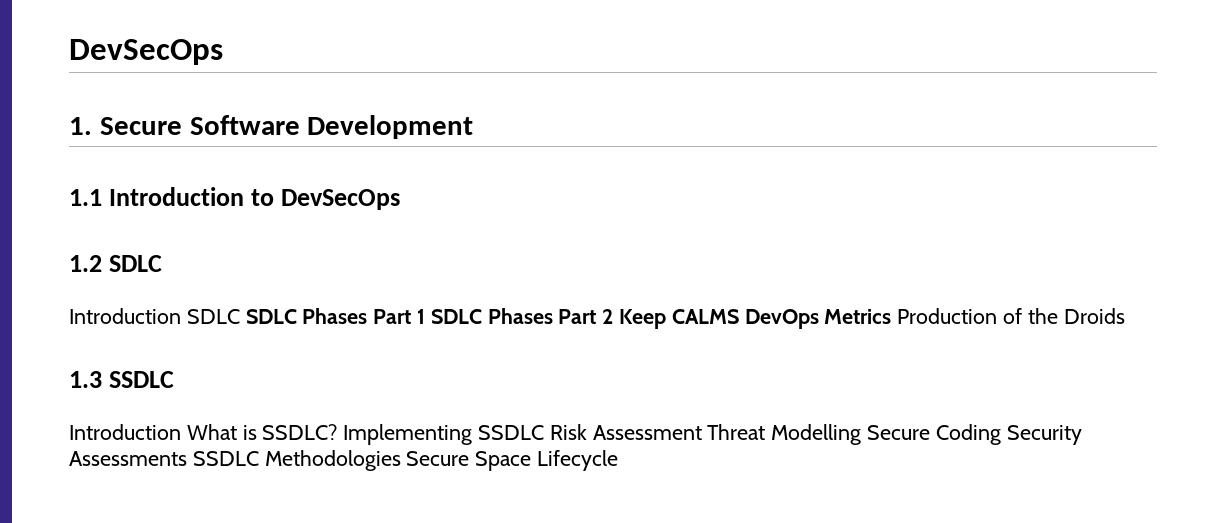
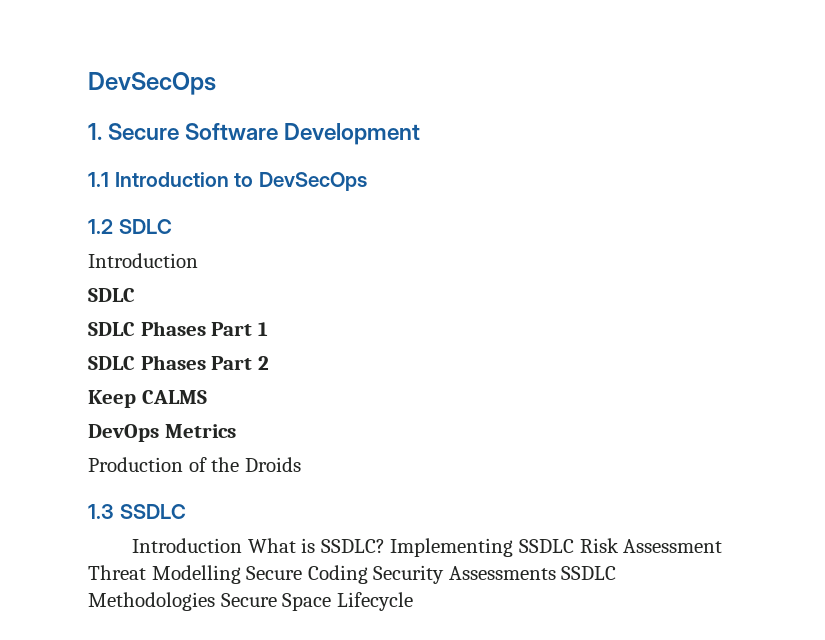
  1.2 SDLC
- Introduction SDLC SDLC Phases Part 1 SDLC Phases Part 2 Keep CALMS DevOps Metrics Production of the Droids
+ Introduction
+ SDLC
+ SDLC Phases Part 1
+ SDLC Phases Part 2
+ Keep CALMS
+ DevOps Metrics
+ Production of the Droids

